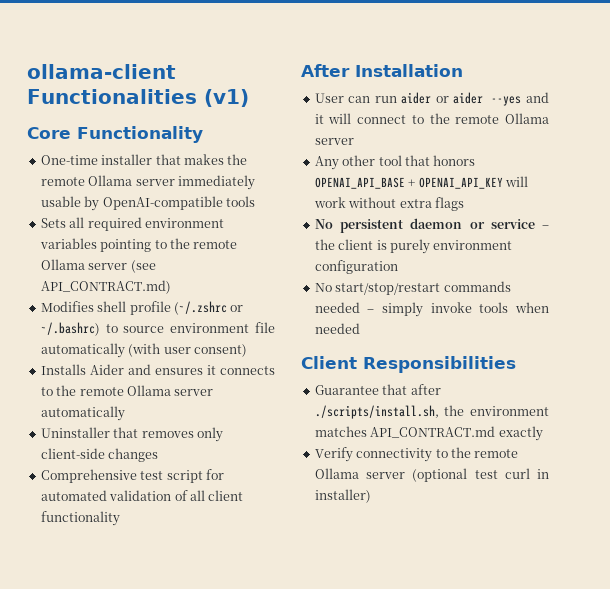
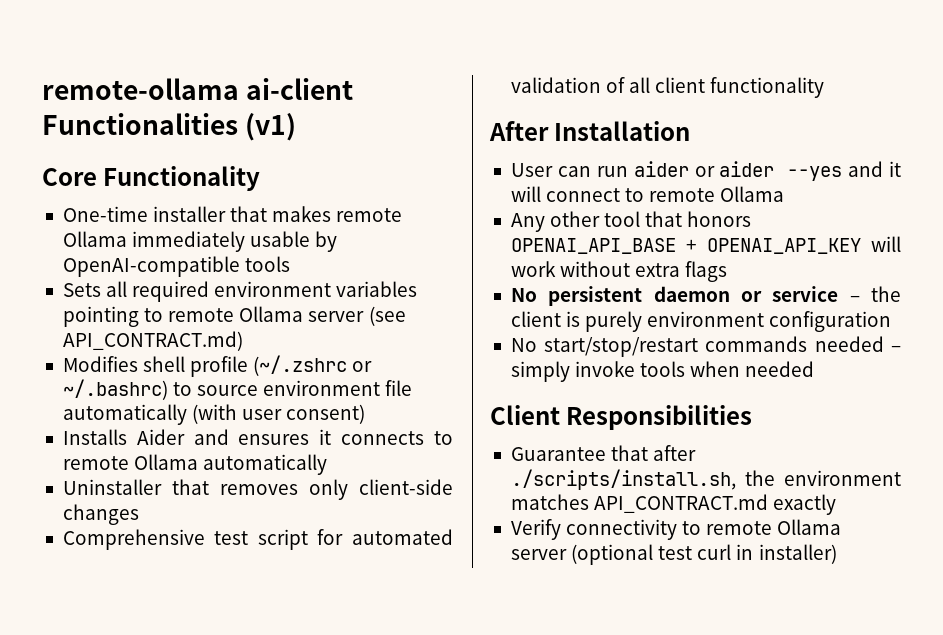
- ollama-client Functionalities (v1)
+ remote-ollama ai-client Functionalities (v1)
- One-time installer that makes the remote Ollama server immediately usable by OpenAI-compatible tools
+ One-time installer that makes remote Ollama immediately usable by OpenAI-compatible tools
- Sets all required environment variables pointing to the remote Ollama server (see API_CONTRACT.md)
+ Sets all required environment variables pointing to remote Ollama server (see API_CONTRACT.md)
- Installs Aider and ensures it connects to the remote Ollama server automatically
+ Installs Aider and ensures it connects to remote Ollama automatically
- User can run aider or aider --yes and it will connect to the remote Ollama server
+ User can run aider or aider --yes and it will connect to remote Ollama
- Verify connectivity to the remote Ollama server (optional test curl in installer)
+ Verify connectivity to remote Ollama server (optional test curl in installer)

